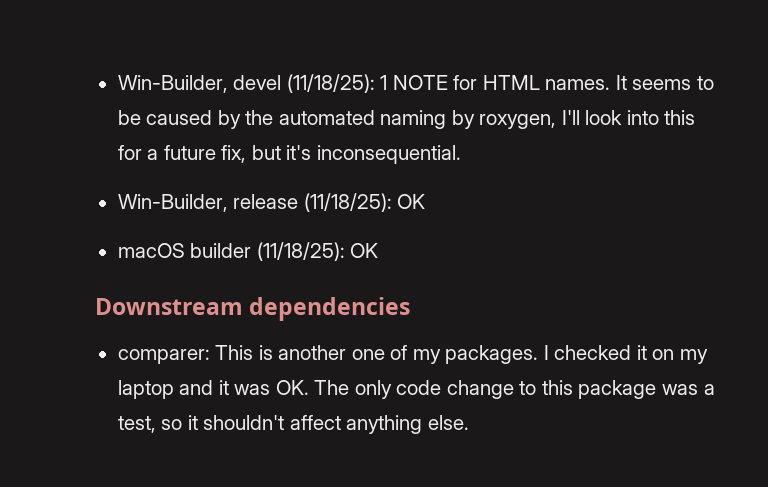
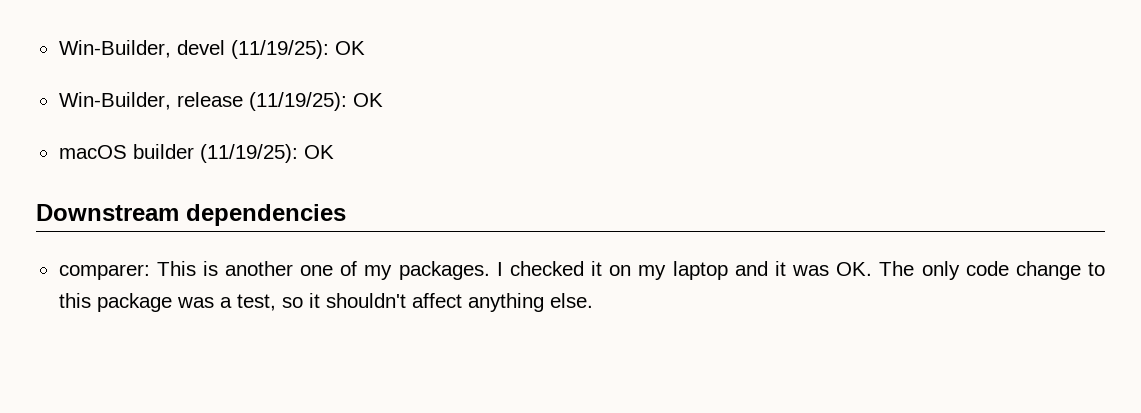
- Win-Builder, devel (11/18/25): 1 NOTE for HTML names. It seems to be caused by the automated naming by roxygen, I'll look into this for a future fix, but it's inconsequential.
+ Win-Builder, devel (11/19/25): OK
- Win-Builder, release (11/18/25): OK
+ Win-Builder, release (11/19/25): OK
- macOS builder (11/18/25): OK
+ macOS builder (11/19/25): OK

